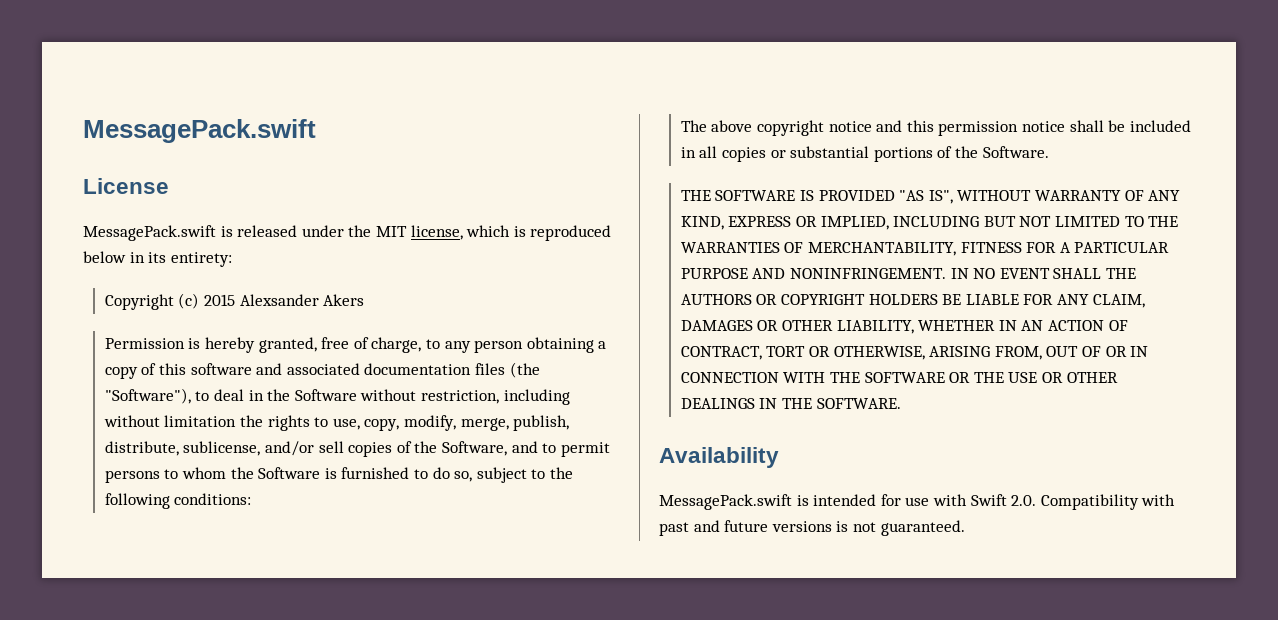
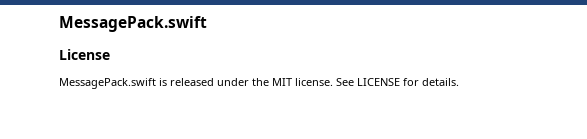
- MessagePack.swift is released under the MIT license, which is reproduced below in its entirety:
- Copyright (c) 2015 Alexsander Akers
- Permission is hereby granted, free of charge, to any person obtaining a copy of this software and associated documentation files (the "Software"), to deal in the Software without restriction, including without limitation the rights to use, copy, modify, merge, publish, distribute, sublicense, and/or sell copies of the Software, and to permit persons to whom the Software is furnished to do so, subject to the following conditions:
- The above copyright notice and this permission notice shall be included in all copies or substantial portions of the Software.
- THE SOFTWARE IS PROVIDED "AS IS", WITHOUT WARRANTY OF ANY KIND, EXPRESS OR IMPLIED, INCLUDING BUT NOT LIMITED TO THE WARRANTIES OF MERCHANTABILITY, FITNESS FOR A PARTICULAR PURPOSE AND NONINFRINGEMENT. IN NO EVENT SHALL THE AUTHORS OR COPYRIGHT HOLDERS BE LIABLE FOR ANY CLAIM, DAMAGES OR OTHER LIABILITY, WHETHER IN AN ACTION OF CONTRACT, TORT OR OTHERWISE, ARISING FROM, OUT OF OR IN CONNECTION WITH THE SOFTWARE OR THE USE OR OTHER DEALINGS IN THE SOFTWARE.
- Availability
- MessagePack.swift is intended for use with Swift 2.0. Compatibility with past and future versions is not guaranteed.
+ MessagePack.swift is released under the MIT license. See LICENSE for details.

